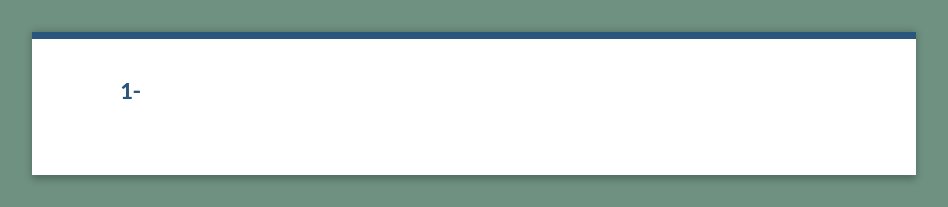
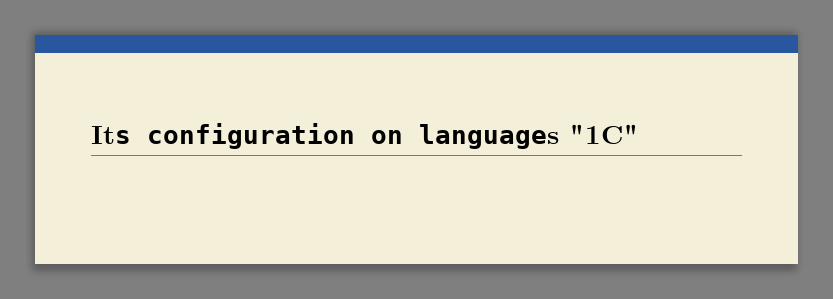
- 1-
+ Its configuration on languages "1С"

